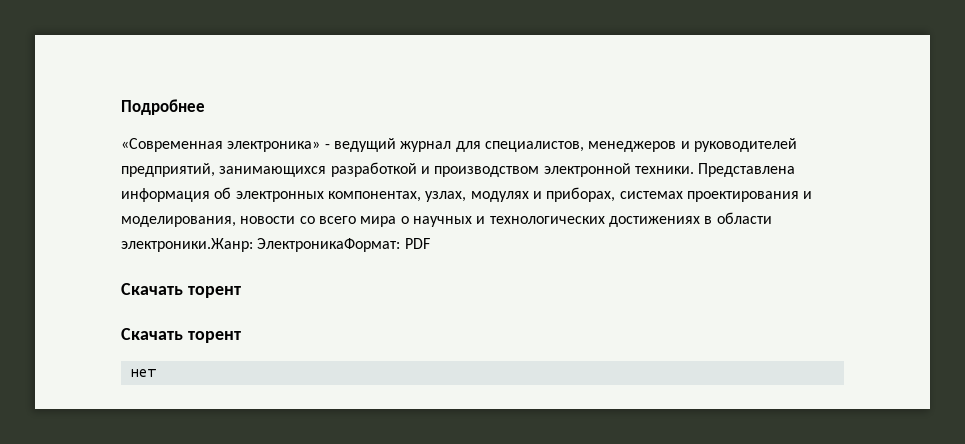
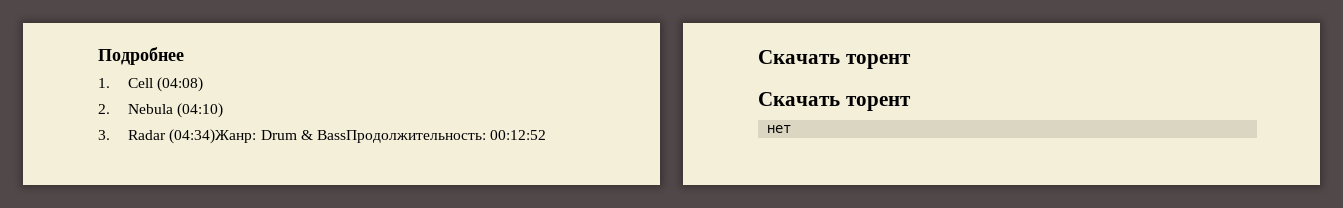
- «Современная электроника» - ведущий журнал для специалистов, менеджеров и руководителей предприятий, занимающихся разработкой и производством электронной техники. Представлена информация об электронных компонентах, узлах, модулях и приборах, системах проектирования и моделирования, новости со всего мира о научных и технологических достижениях в области электроники.Жанр: ЭлектроникаФормат: PDF
+ 1. Cell (04:08)
+ 2. Nebula (04:10)
+ 3. Radar (04:34)Жанр: Drum & BassПродолжительность: 00:12:52

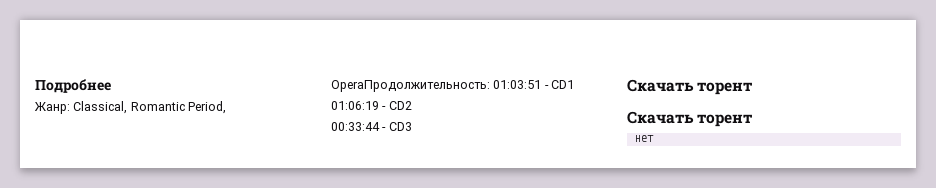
- 1. Cell (04:08)
- 2. Nebula (04:10)
- 3. Radar (04:34)Жанр: Drum & BassПродолжительность: 00:12:52
+ Жанр: Classical, Romantic Period, OperaПродолжительность: 01:03:51 - CD1
+ 01:06:19 - CD2
+ 00:33:44 - CD3

